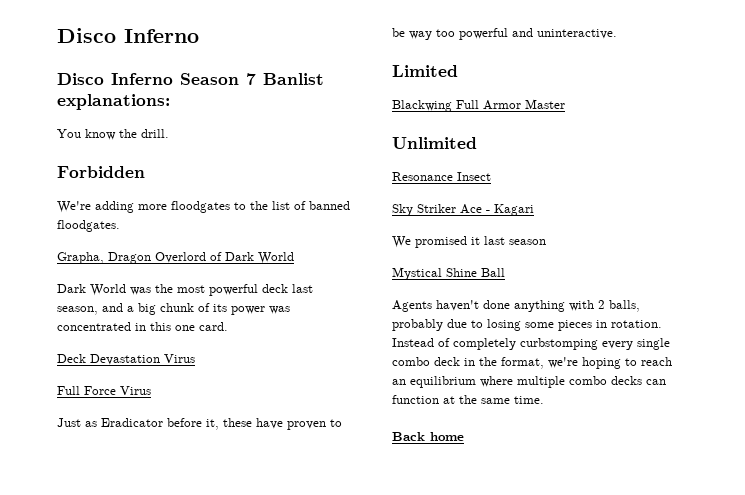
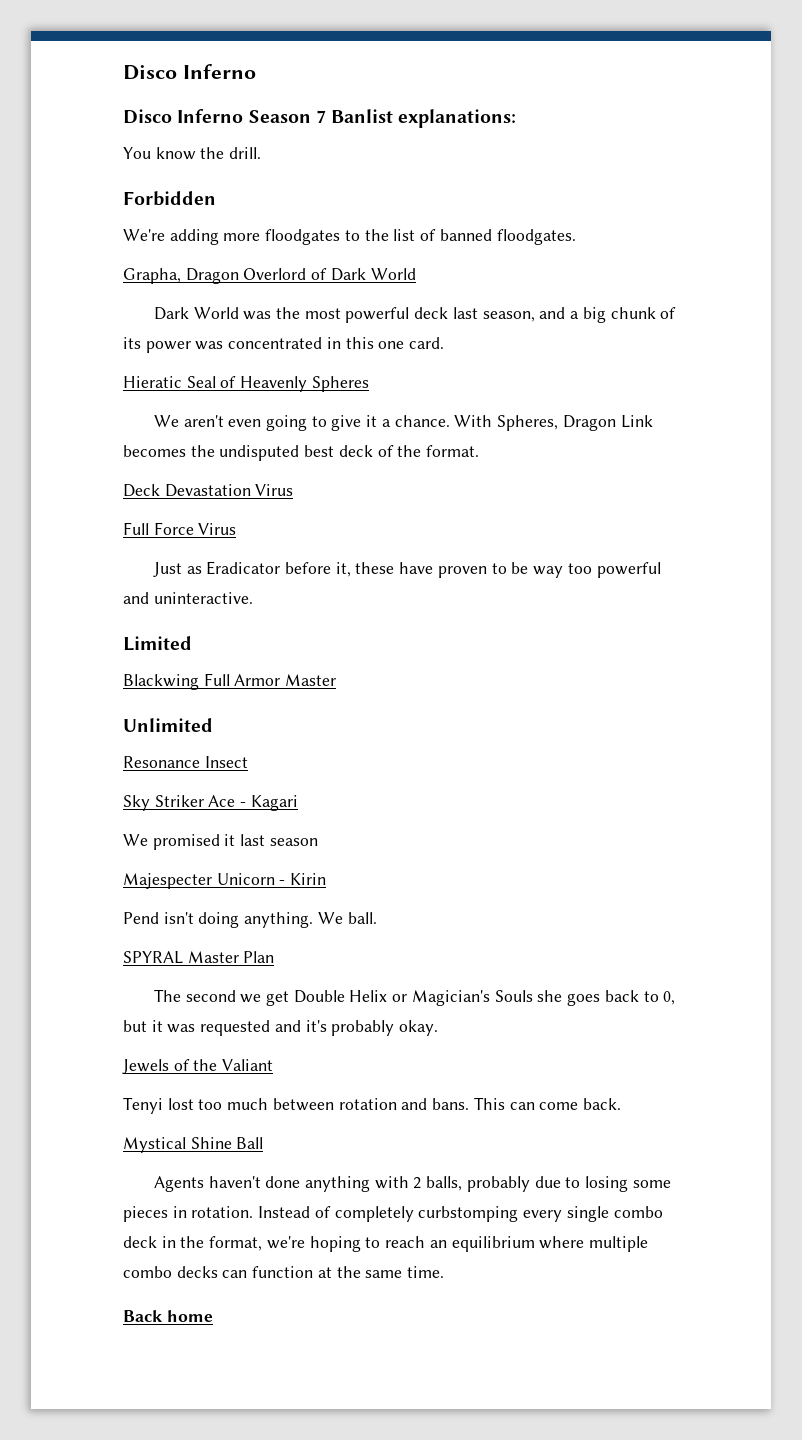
+ Hieratic Seal of Heavenly Spheres
+ We aren't even going to give it a chance. With Spheres, Dragon Link becomes the undisputed best deck of the format.
+ Majespecter Unicorn - Kirin
+ Pend isn't doing anything. We ball.
+ SPYRAL Master Plan
+ The second we get Double Helix or Magician's Souls she goes back to 0, but it was requested and it's probably okay.
+ Jewels of the Valiant
+ Tenyi lost too much between rotation and bans. This can come back.

